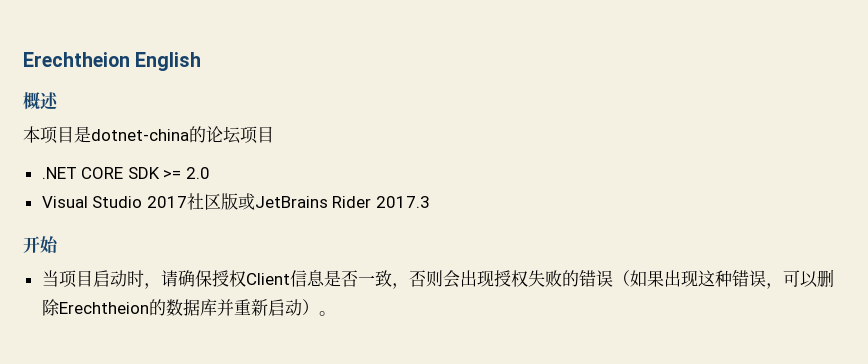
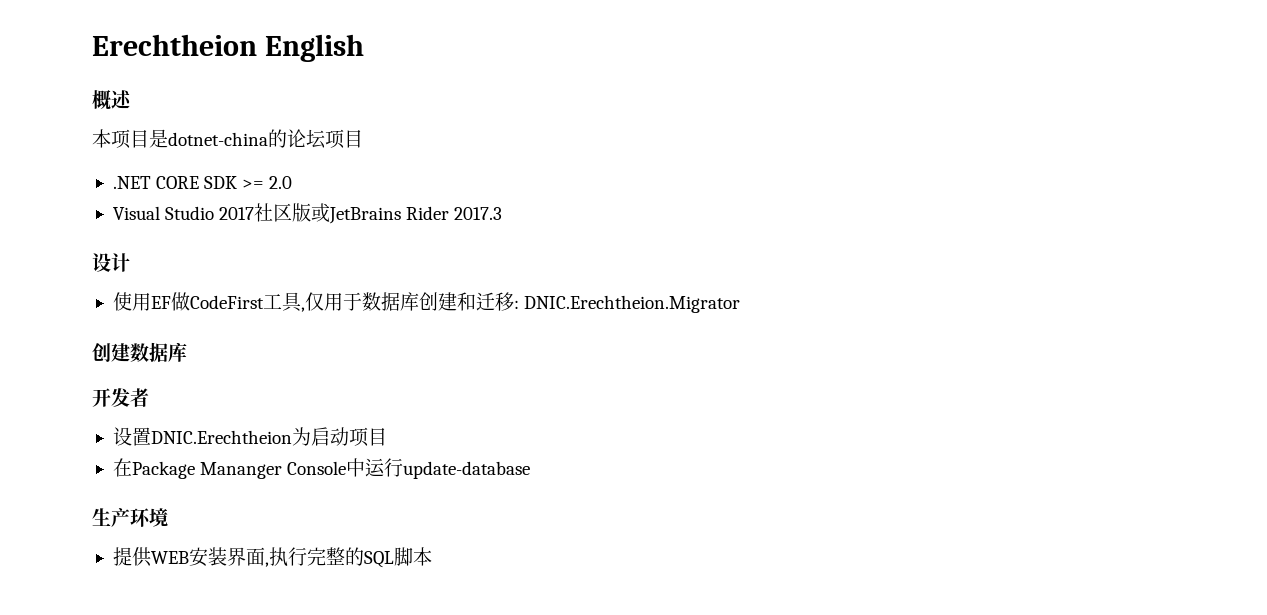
- 开始
- 当项目启动时，请确保授权Client信息是否一致，否则会出现授权失败的错误（如果出现这种错误，可以删除Erechtheion的数据库并重新启动）。
+ 设计
+ 使用EF做CodeFirst工具,仅用于数据库创建和迁移: DNIC.Erechtheion.Migrator
+ 创建数据库
+ 开发者
+ 设置DNIC.Erechtheion为启动项目
+ 在Package Mananger Console中运行update-database
+ 生产环境
+ 提供WEB安装界面,执行完整的SQL脚本

